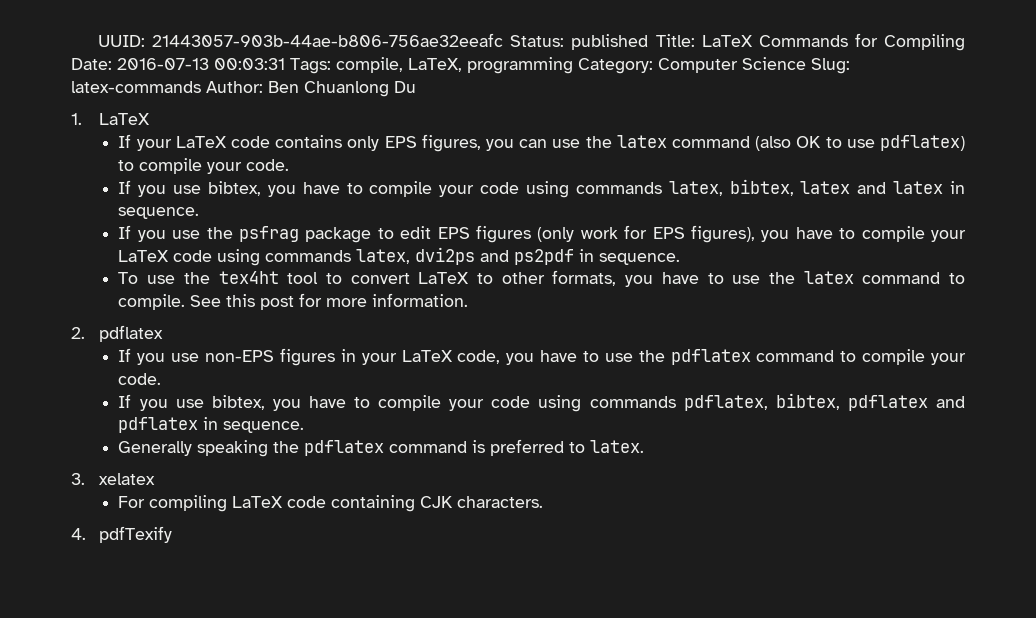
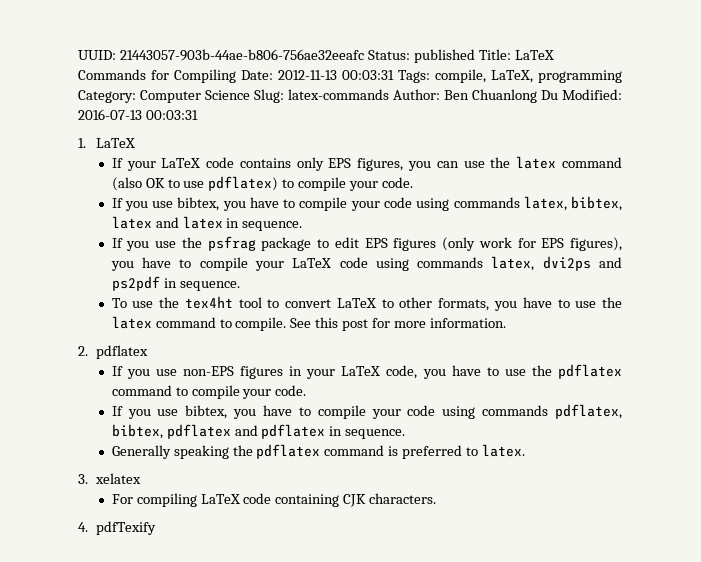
- UUID: 21443057-903b-44ae-b806-756ae32eeafc Status: published Title: LaTeX Commands for Compiling Date: 2016-07-13 00:03:31 Tags: compile, LaTeX, programming Category: Computer Science Slug: latex-commands Author: Ben Chuanlong Du
+ UUID: 21443057-903b-44ae-b806-756ae32eeafc Status: published Title: LaTeX Commands for Compiling Date: 2012-11-13 00:03:31 Tags: compile, LaTeX, programming Category: Computer Science Slug: latex-commands Author: Ben Chuanlong Du Modified: 2016-07-13 00:03:31

